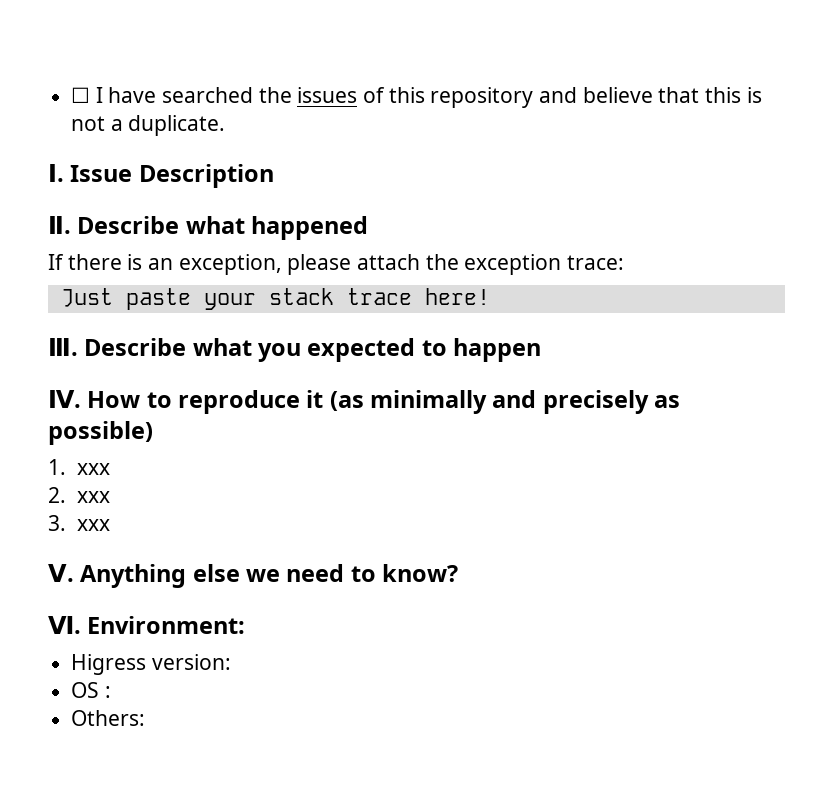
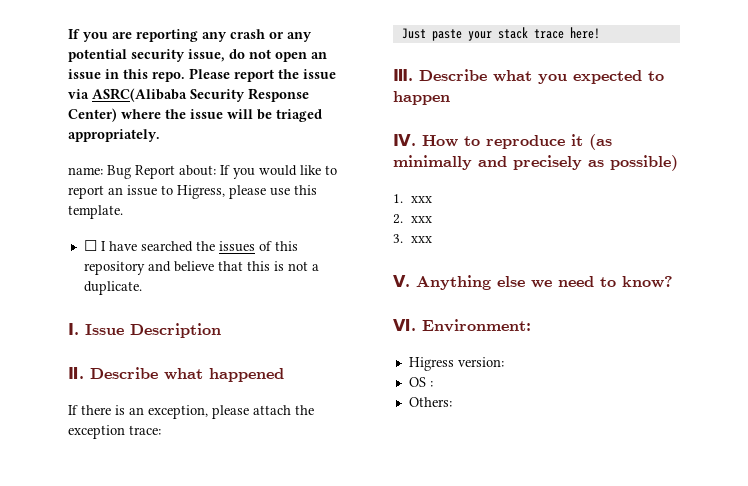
+ If you are reporting any crash or any potential security issue, do not open an issue in this repo. Please report the issue via ASRC(Alibaba Security Response Center) where the issue will be triaged appropriately.
+ name: Bug Report about: If you would like to report an issue to Higress, please use this template.

